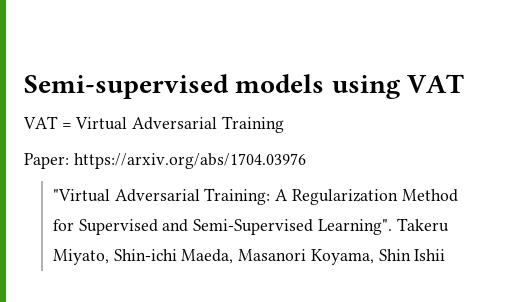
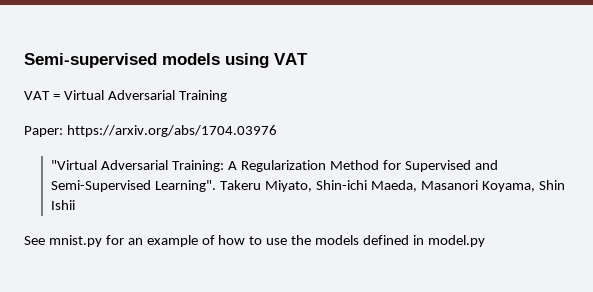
+ See mnist.py for an example of how to use the models defined in model.py

